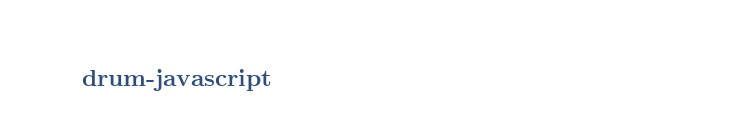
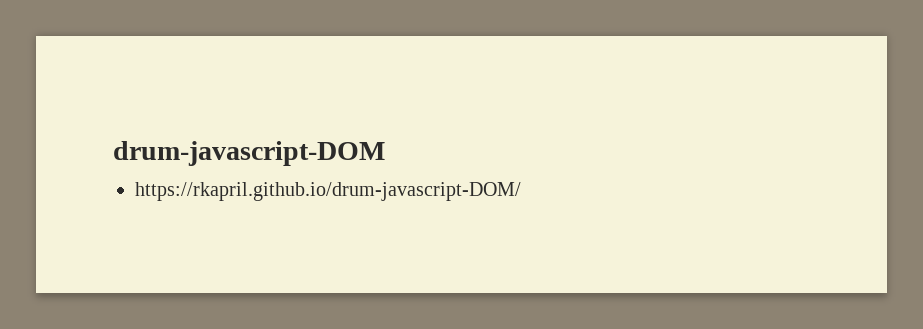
- drum-javascript
+ drum-javascript-DOM
+ https://rkapril.github.io/drum-javascript-DOM/

